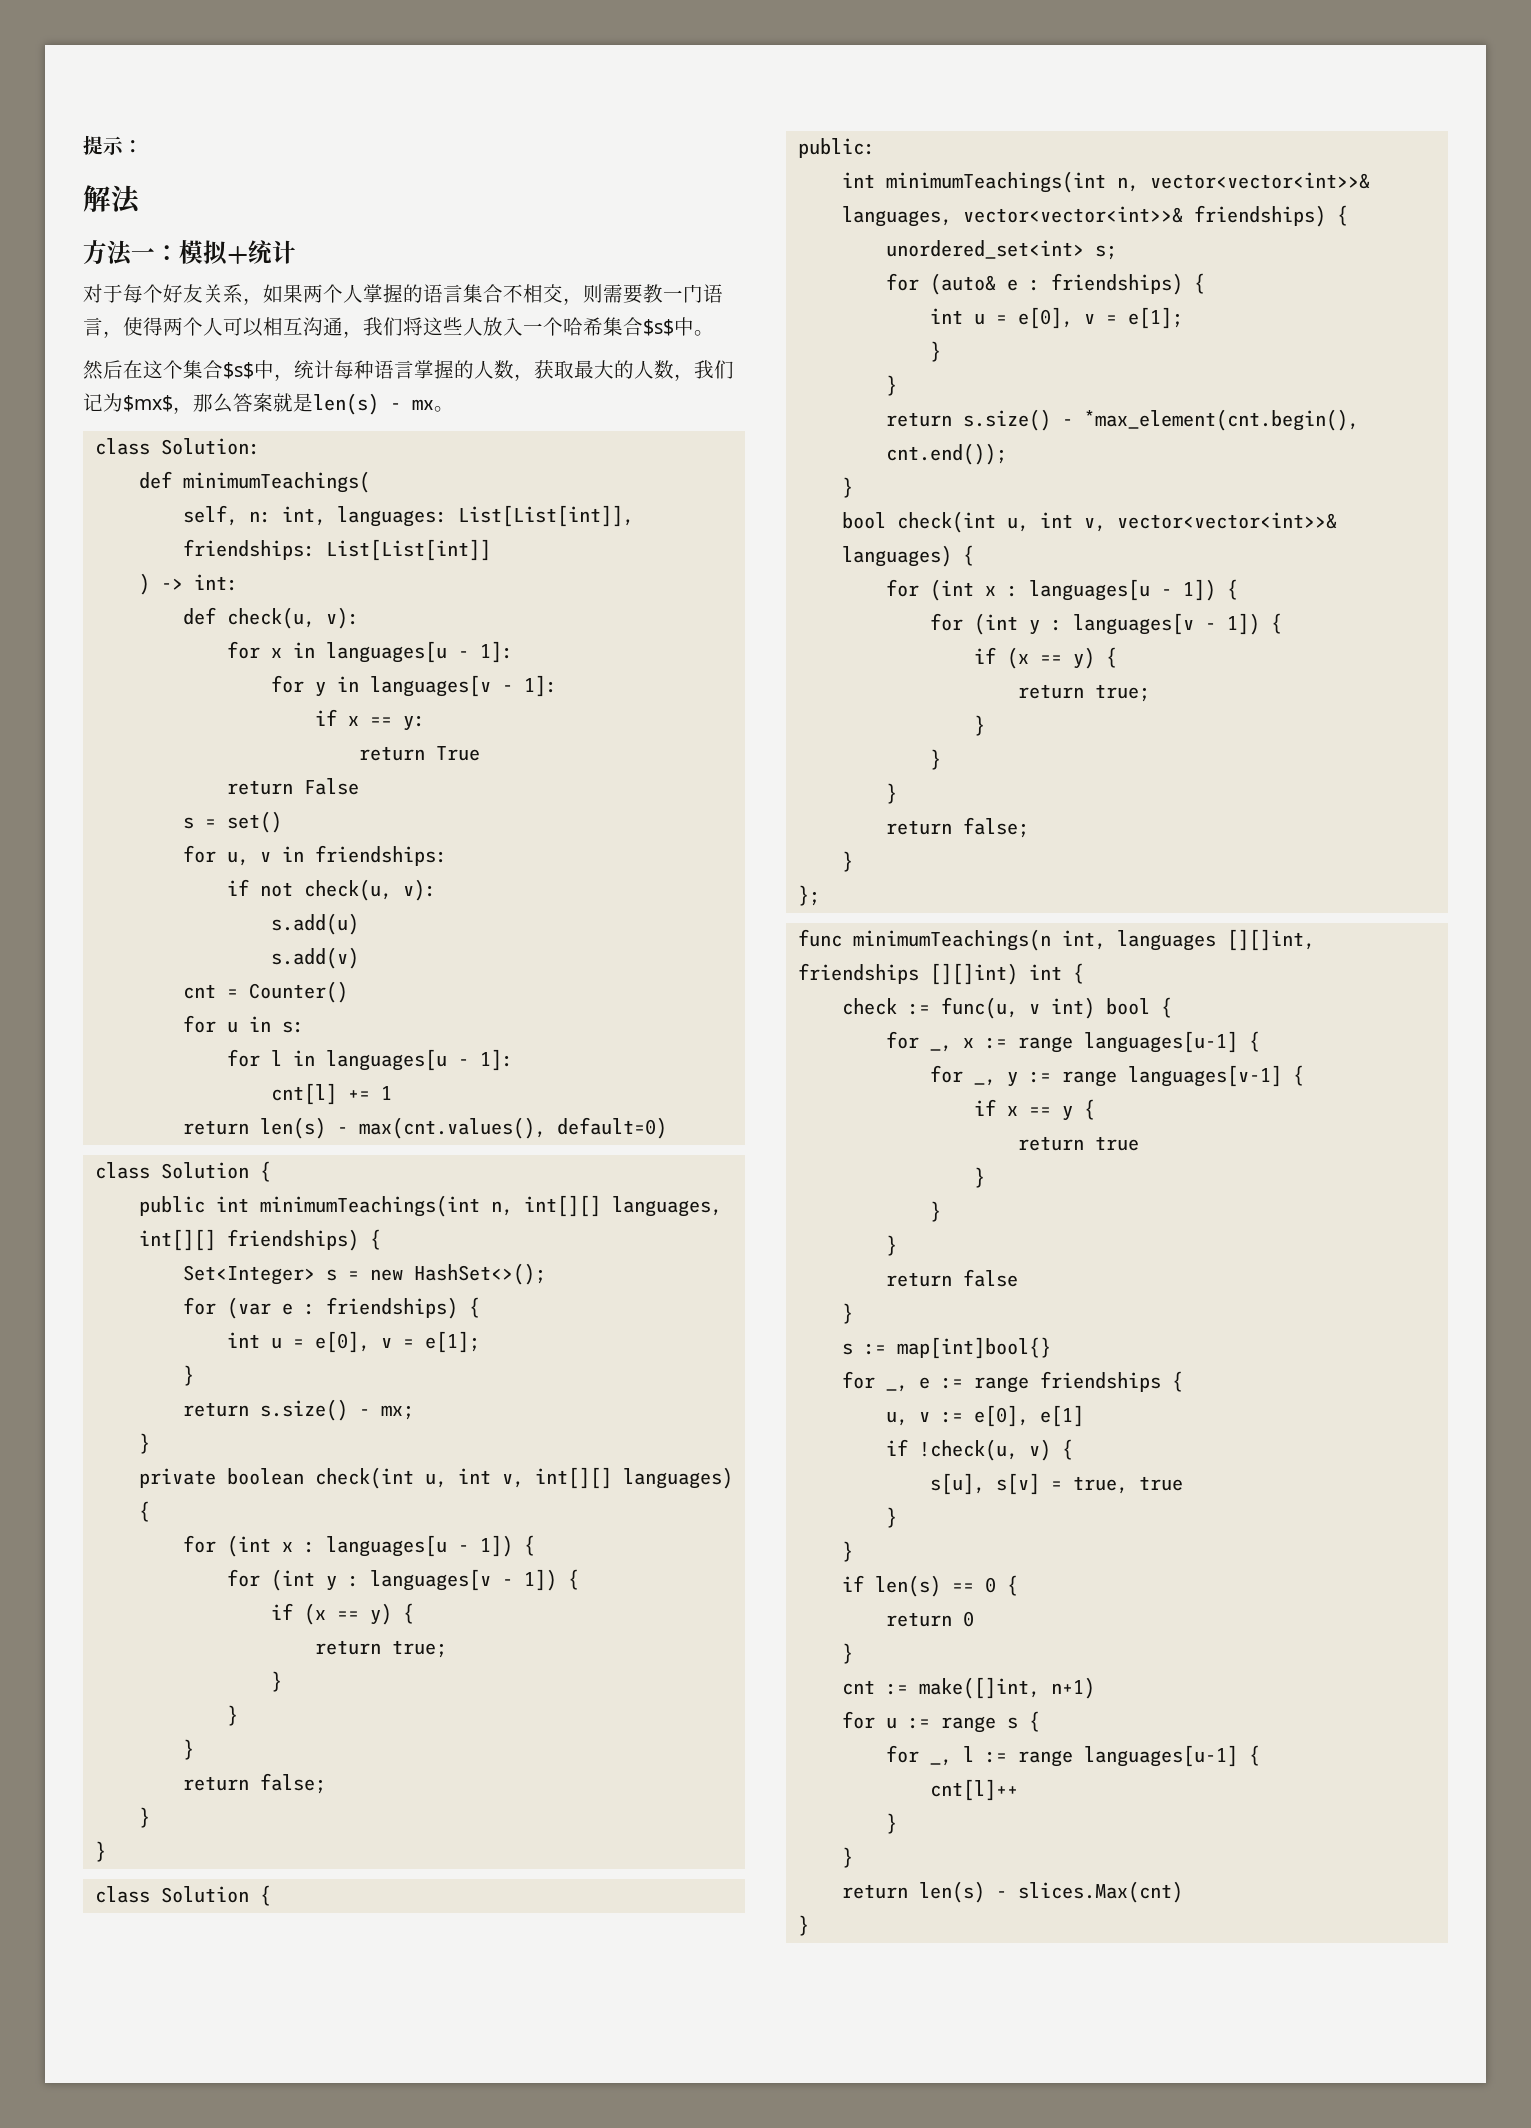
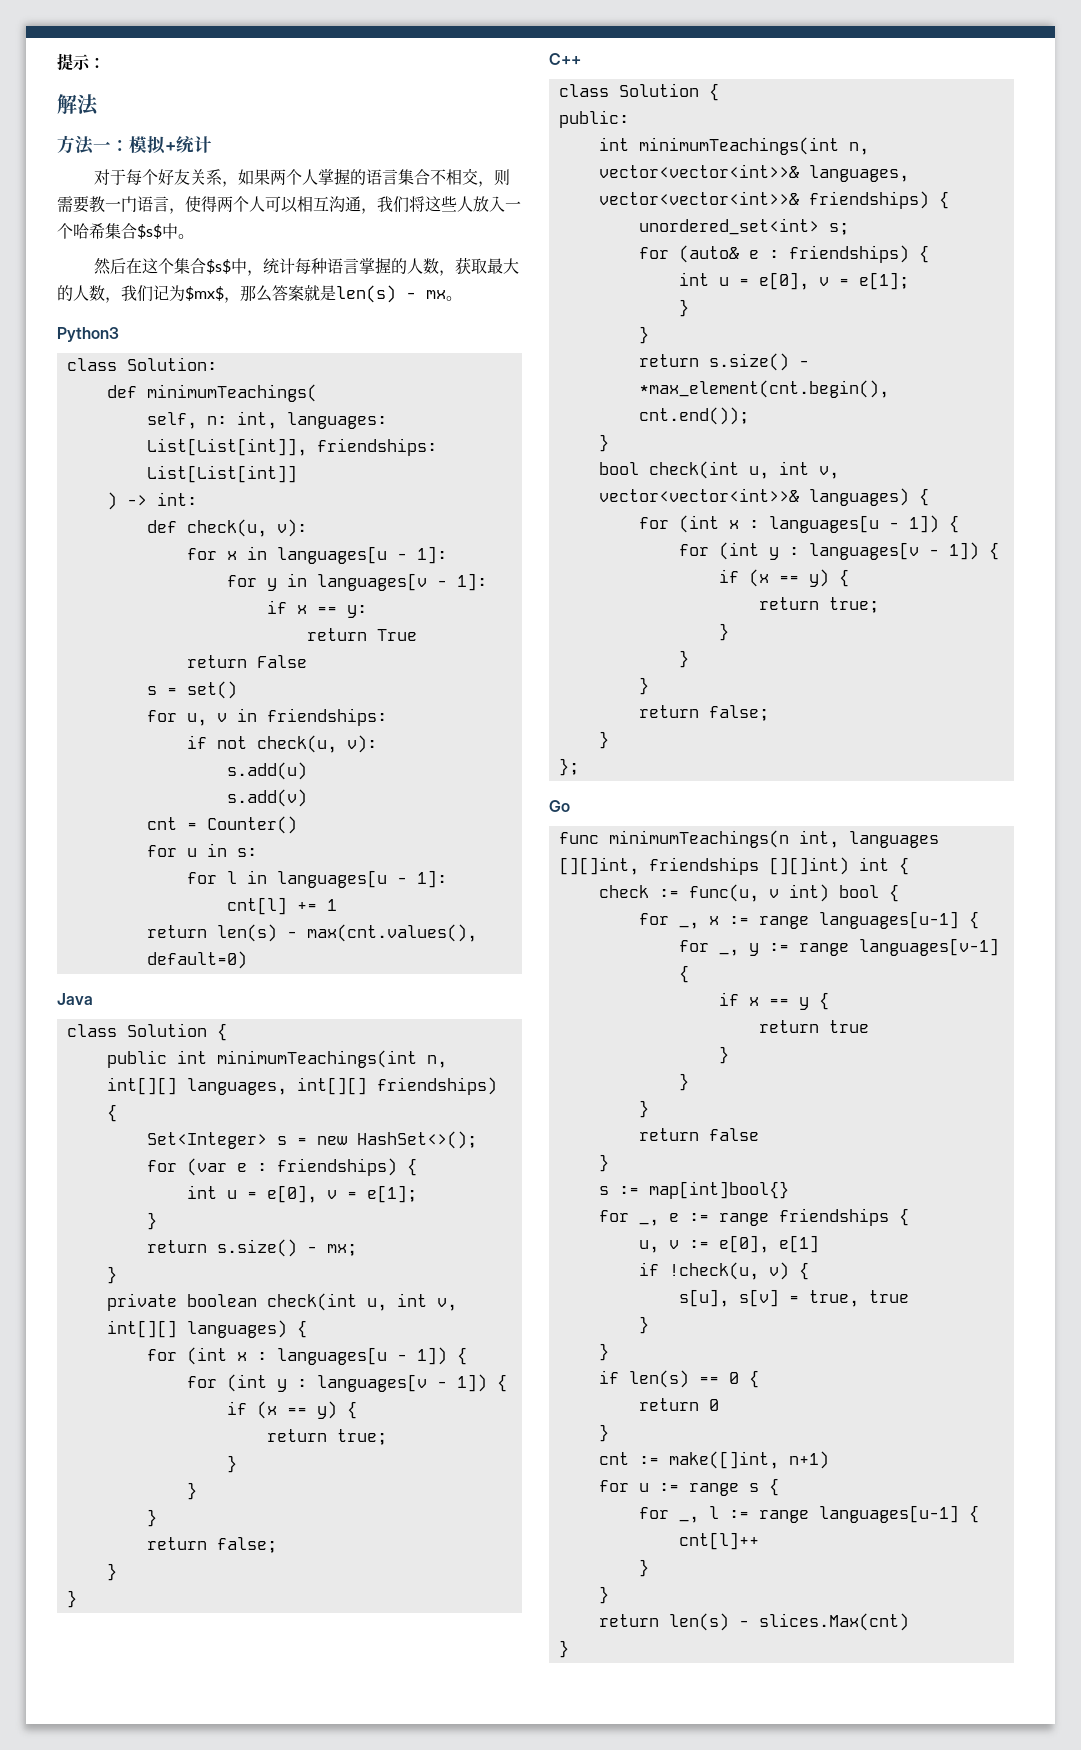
+ Python3
+ Java
+ C++
+ Go

